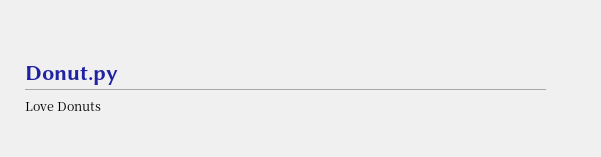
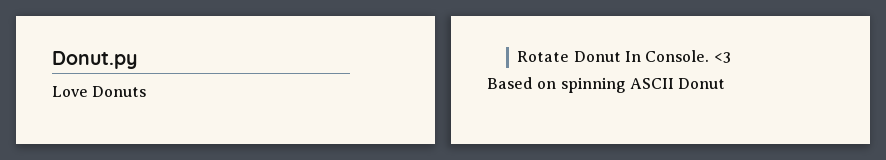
+ Rotate Donut In Console. <3
+ Based on spinning ASCII Donut

